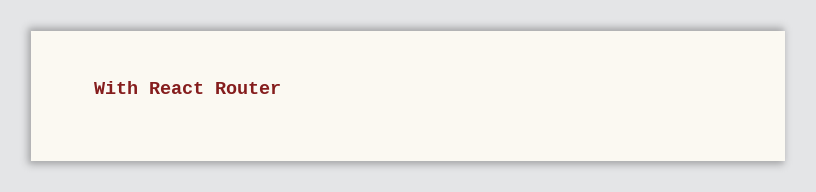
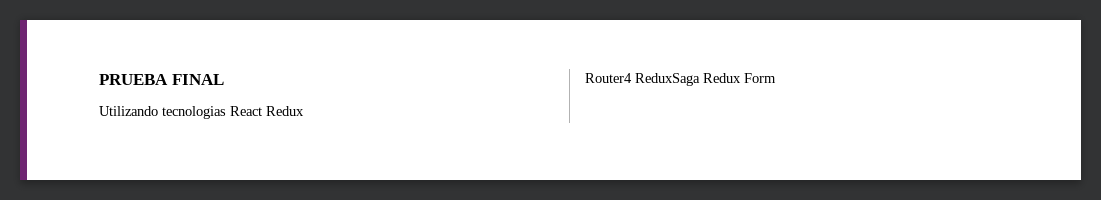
- With React Router
+ PRUEBA FINAL
+ Utilizando tecnologias React Redux
+ Router4 ReduxSaga Redux Form

